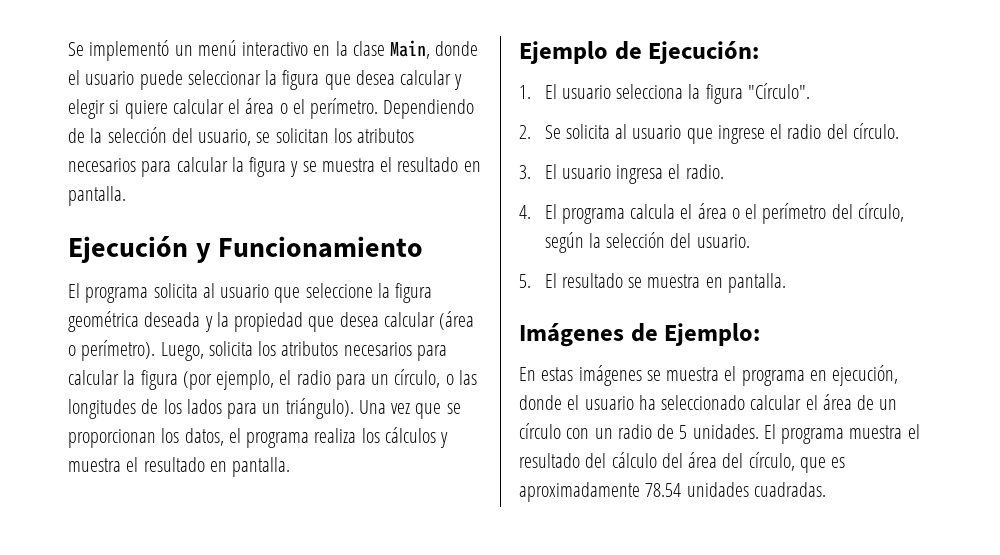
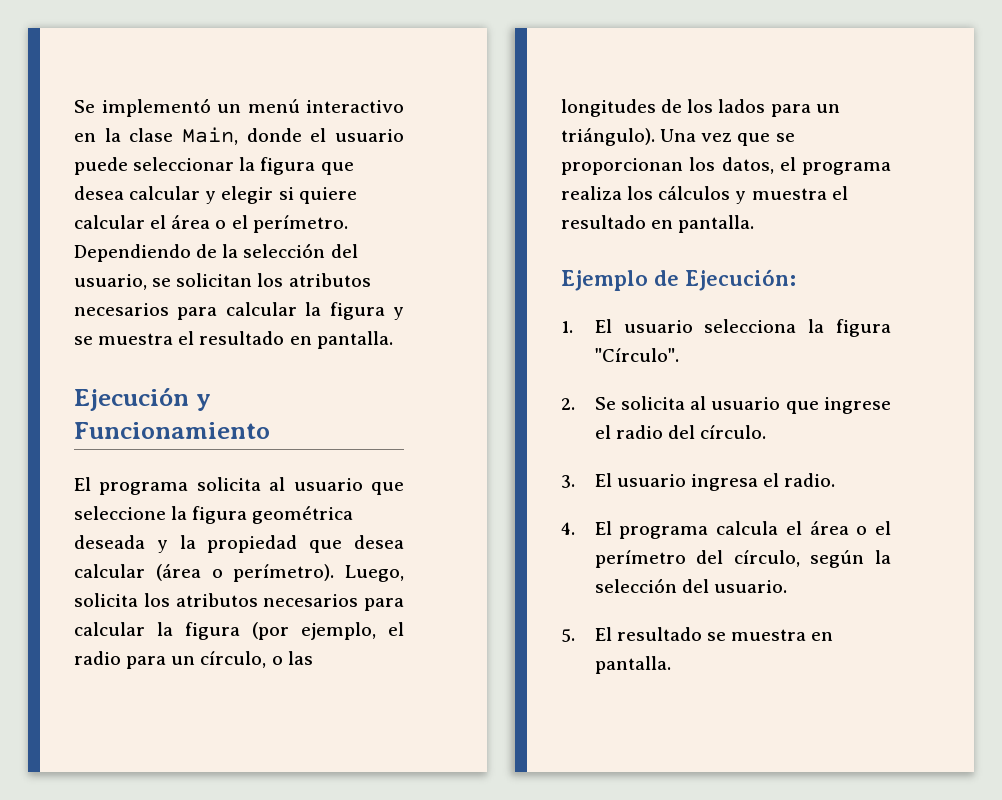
- Imágenes de Ejemplo:
- En estas imágenes se muestra el programa en ejecución, donde el usuario ha seleccionado calcular el área de un círculo con un radio de 5 unidades. El programa muestra el resultado del cálculo del área del círculo, que es aproximadamente 78.54 unidades cuadradas.

